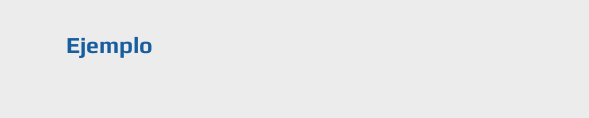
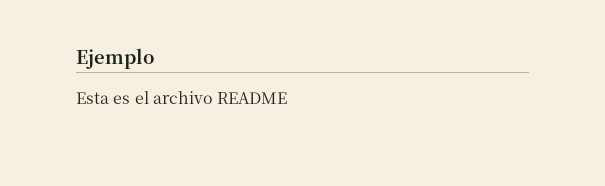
+ Esta es el archivo README

